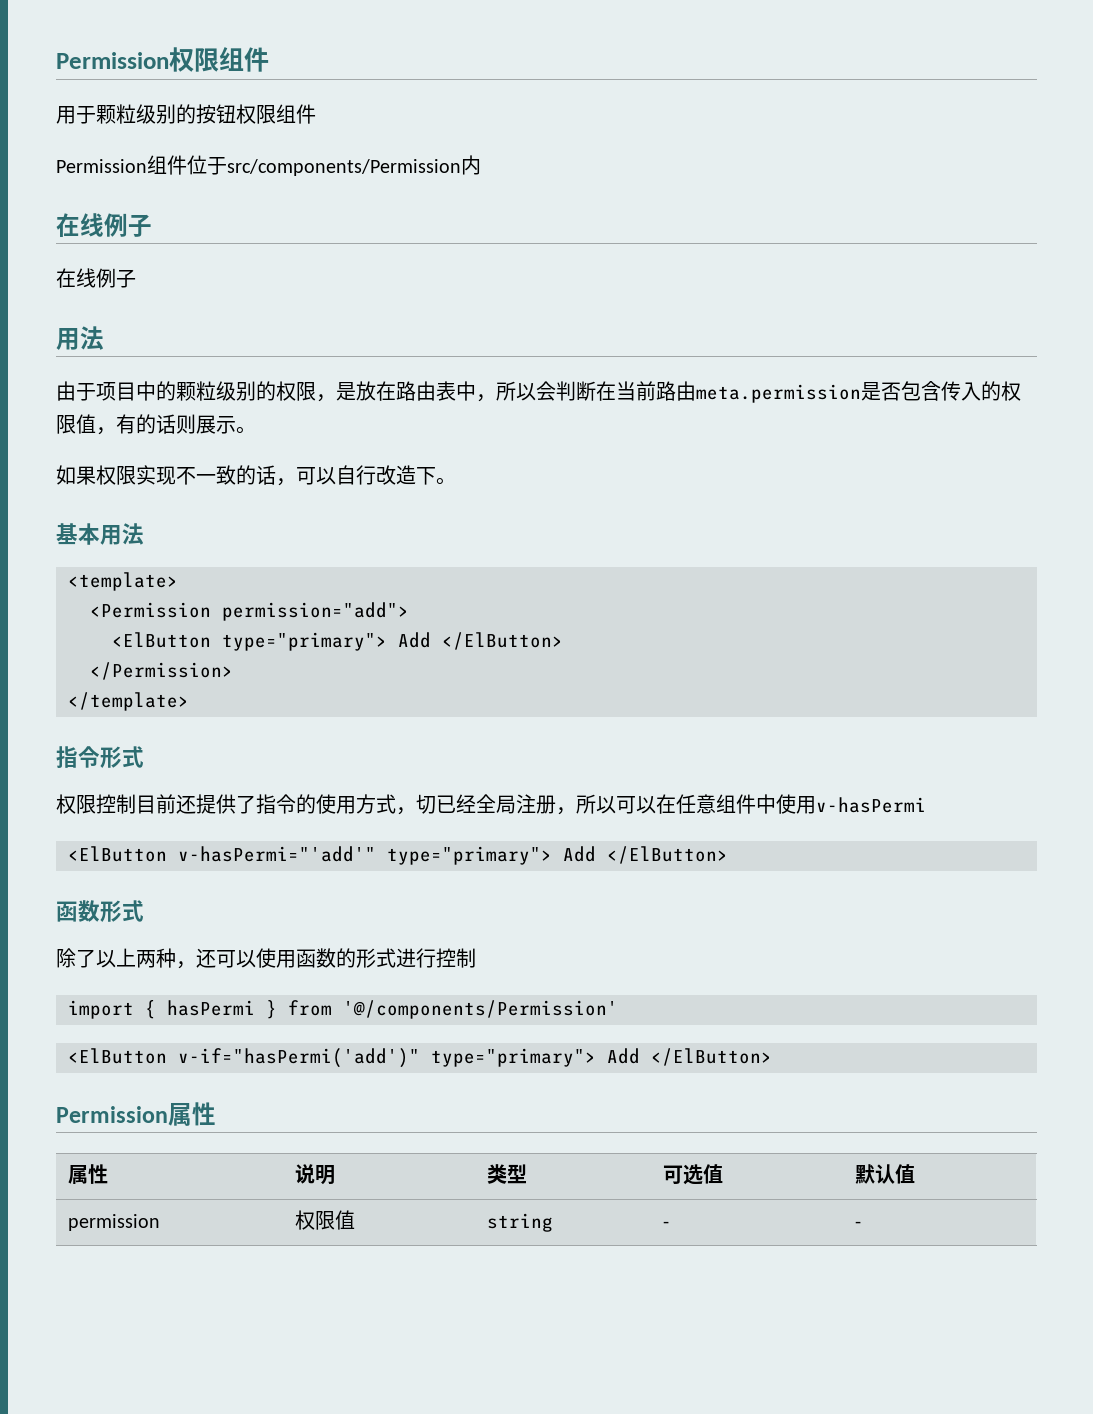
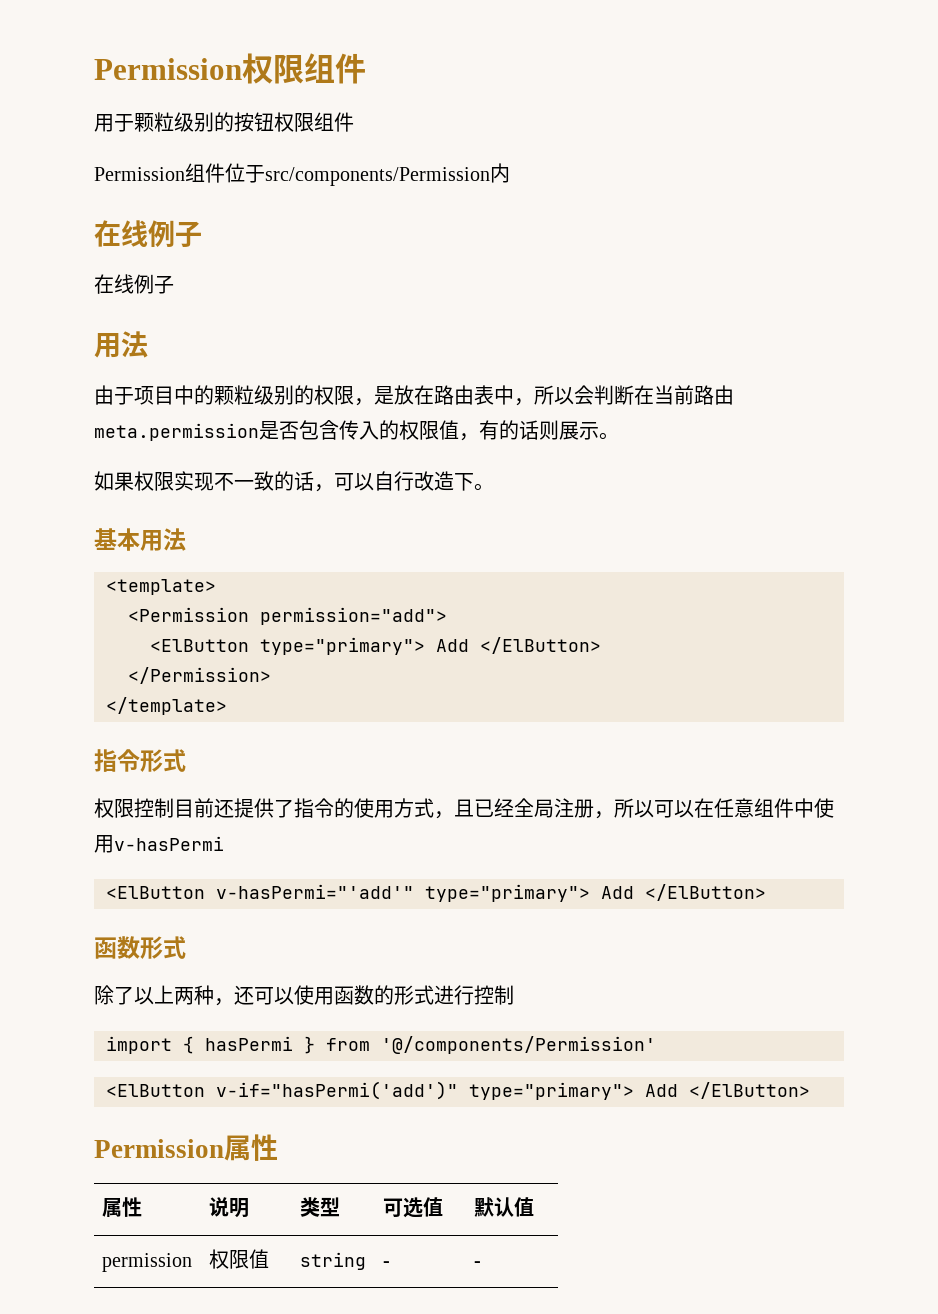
- 权限控制目前还提供了指令的使用方式，切已经全局注册，所以可以在任意组件中使用v-hasPermi
+ 权限控制目前还提供了指令的使用方式，且已经全局注册，所以可以在任意组件中使用v-hasPermi

